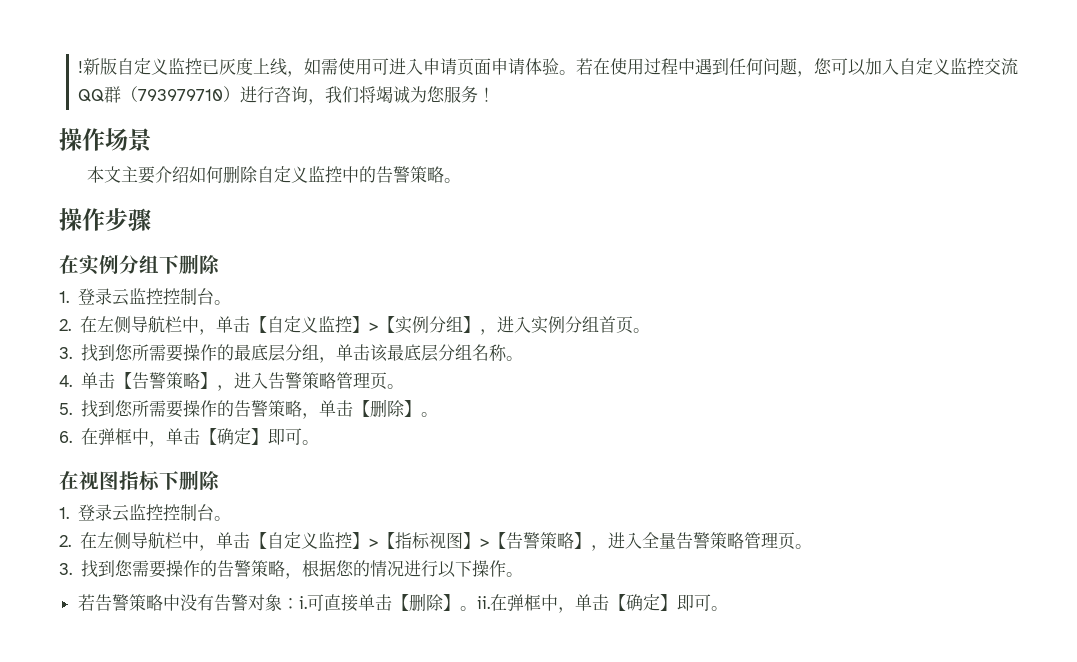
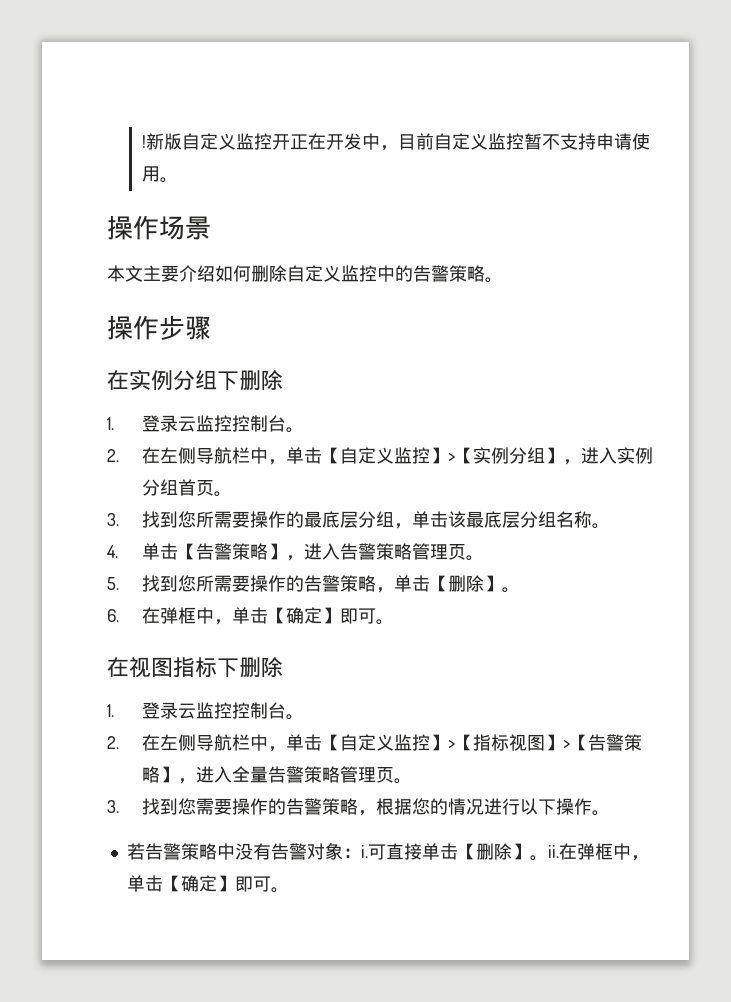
- 新版自定义监控已灰度上线，如需使用可进入申请页面申请体验。若在使用过程中遇到任何问题，您可以加入自定义监控交流QQ群（793979710）进行咨询，我们将竭诚为您服务！
+ 新版自定义监控开正在开发中，目前自定义监控暂不支持申请使用。

